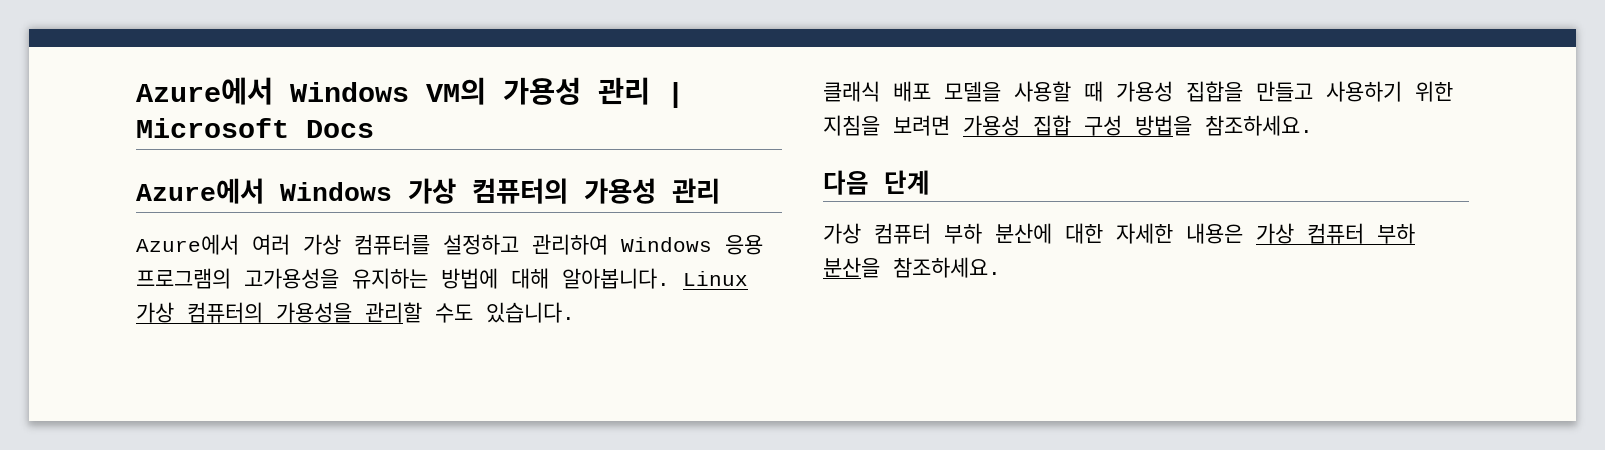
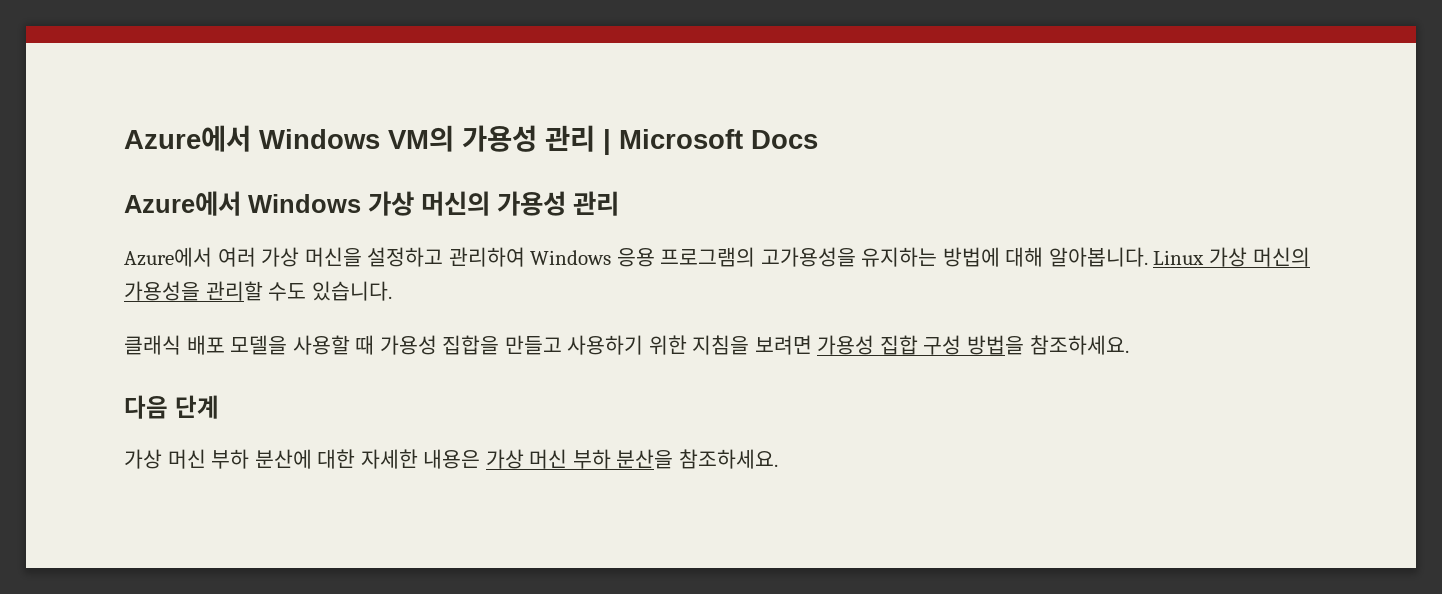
- Azure에서 Windows 가상 컴퓨터의 가용성 관리
+ Azure에서 Windows 가상 머신의 가용성 관리
- Azure에서 여러 가상 컴퓨터를 설정하고 관리하여 Windows 응용 프로그램의 고가용성을 유지하는 방법에 대해 알아봅니다.
+ Azure에서 여러 가상 머신을 설정하고 관리하여 Windows 응용 프로그램의 고가용성을 유지하는 방법에 대해 알아봅니다.
- Linux 가상 컴퓨터의 가용성을 관리할 수도 있습니다.
+ Linux 가상 머신의 가용성을 관리할 수도 있습니다.
- 가상 컴퓨터 부하 분산에 대한 자세한 내용은 가상 컴퓨터 부하 분산을 참조하세요.
+ 가상 머신 부하 분산에 대한 자세한 내용은 가상 머신 부하 분산을 참조하세요.

